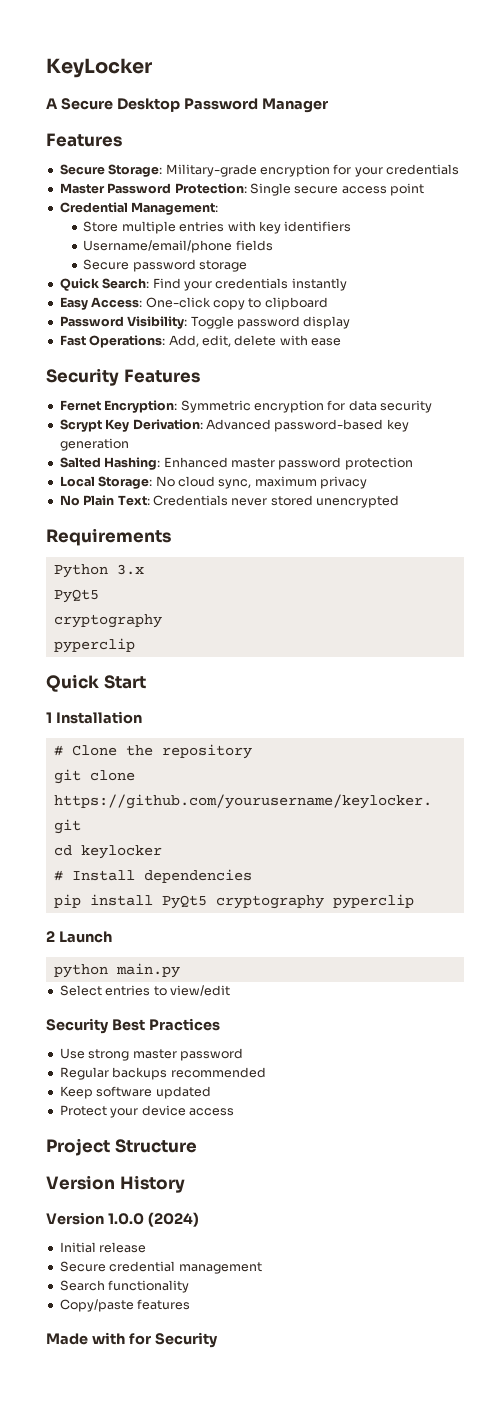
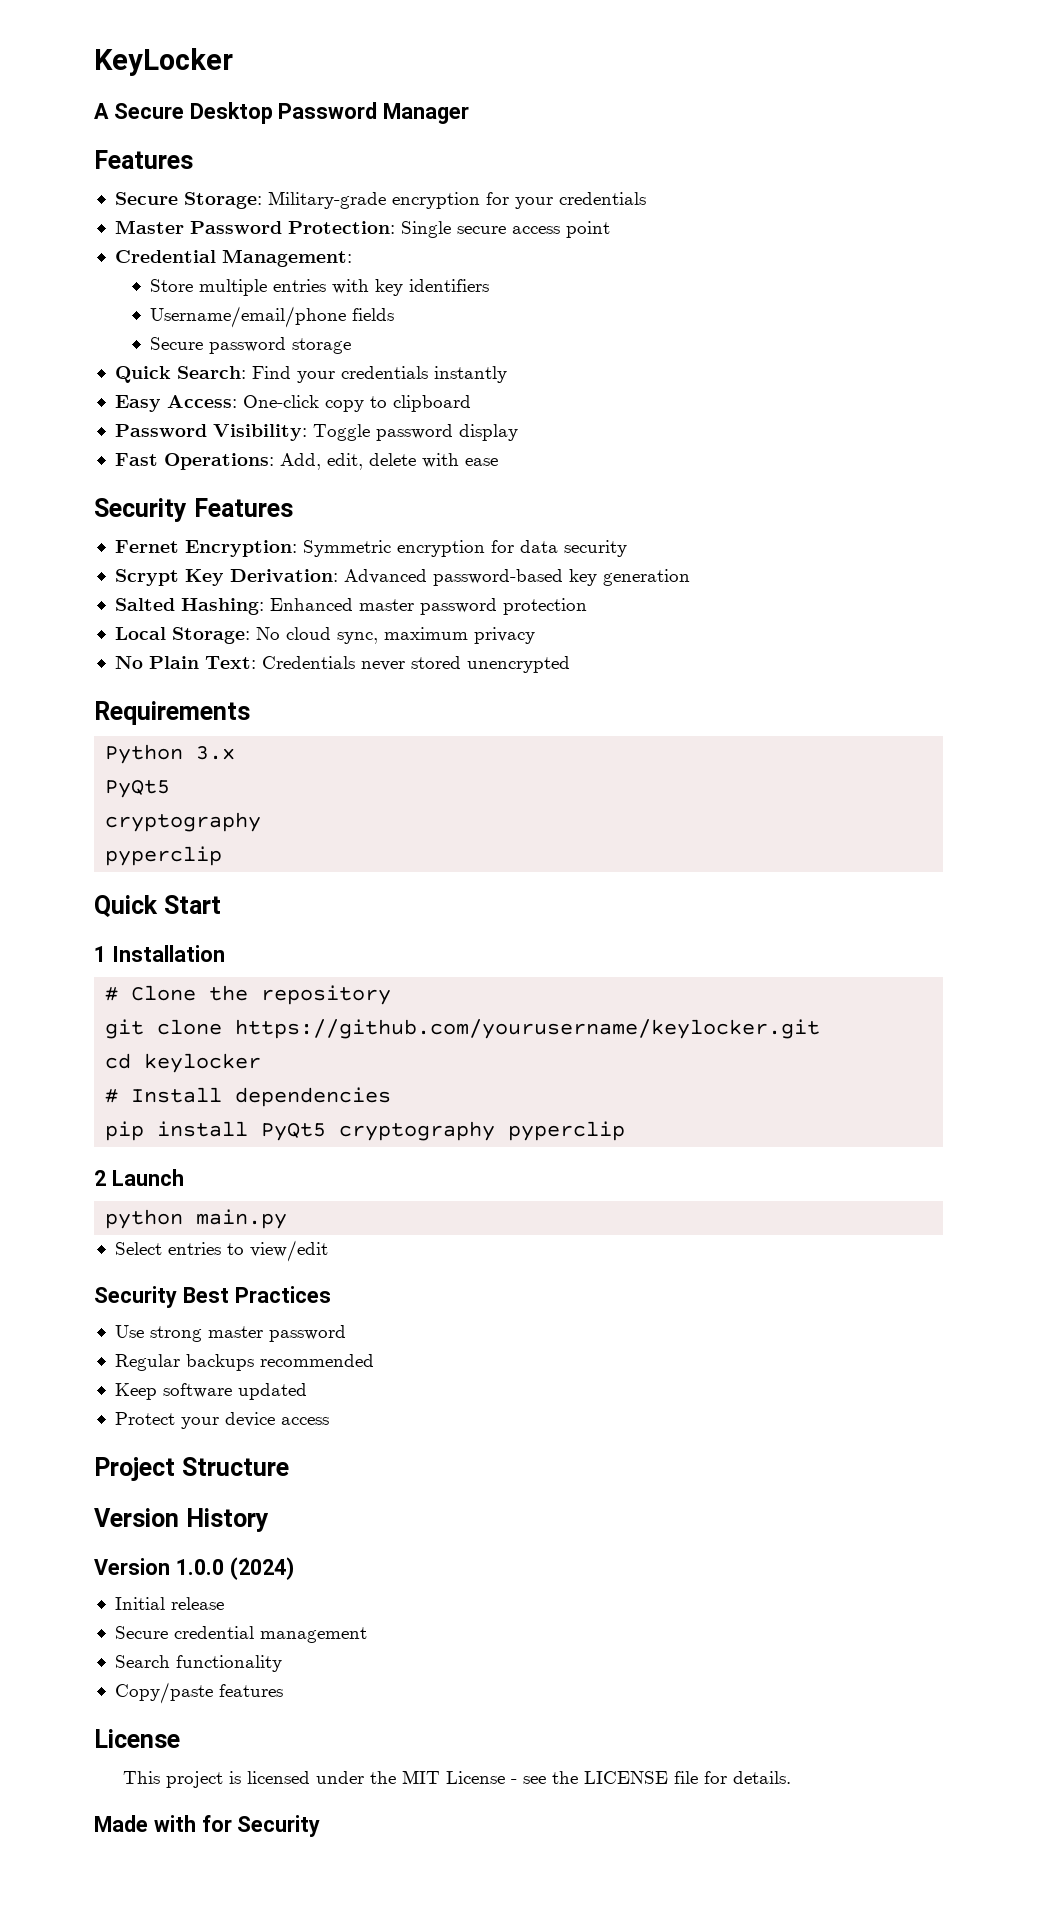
  Copy/paste features
+ License
+ This project is licensed under the MIT License - see the LICENSE file for details.

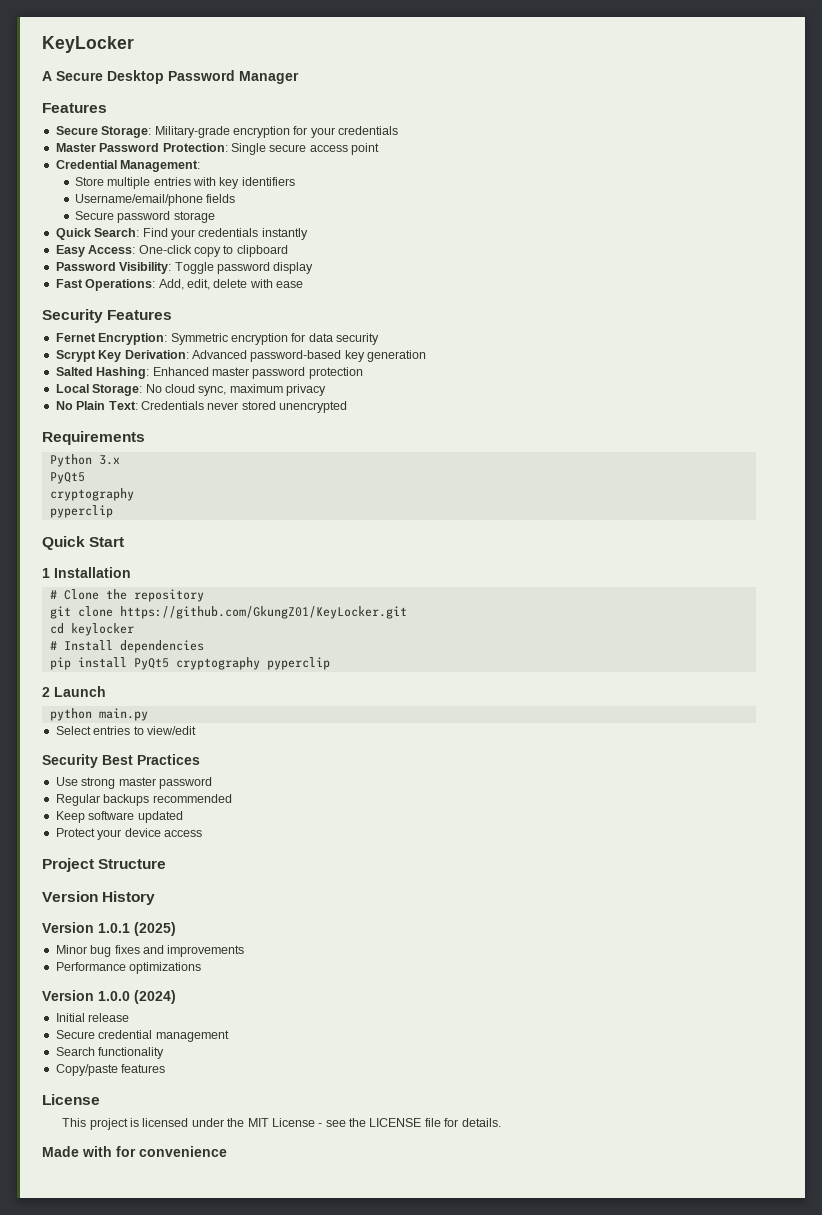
- git clone https://github.com/yourusername/keylocker.git
+ git clone https://github.com/GkungZ01/KeyLocker.git
+ Version 1.0.1 (2025)
+ Minor bug fixes and improvements
+ Performance optimizations
- Made with for Security
+ Made with for convenience

